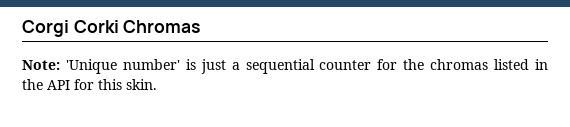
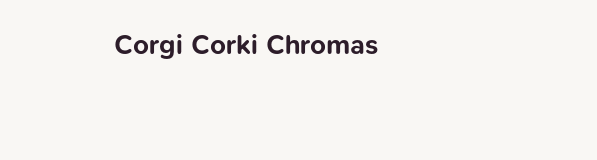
- Note: 'Unique number' is just a sequential counter for the chromas listed in the API for this skin.

